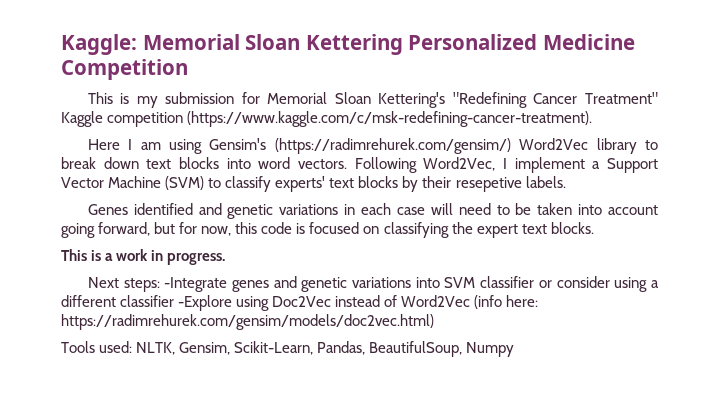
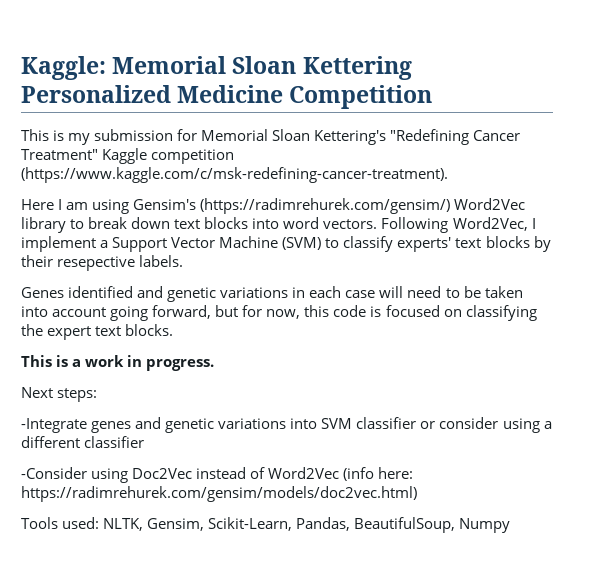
- Following Word2Vec, I implement a Support Vector Machine (SVM) to classify experts' text blocks by their resepetive labels.
+ Following Word2Vec, I implement a Support Vector Machine (SVM) to classify experts' text blocks by their resepective labels.
- Next steps: -Integrate genes and genetic variations into SVM classifier or consider using a different classifier -Explore using Doc2Vec instead of Word2Vec (info here: https://radimrehurek.com/gensim/models/doc2vec.html)
+ Next steps:
+ -Integrate genes and genetic variations into SVM classifier or consider using a different classifier
+ -Consider using Doc2Vec instead of Word2Vec (info here: https://radimrehurek.com/gensim/models/doc2vec.html)

